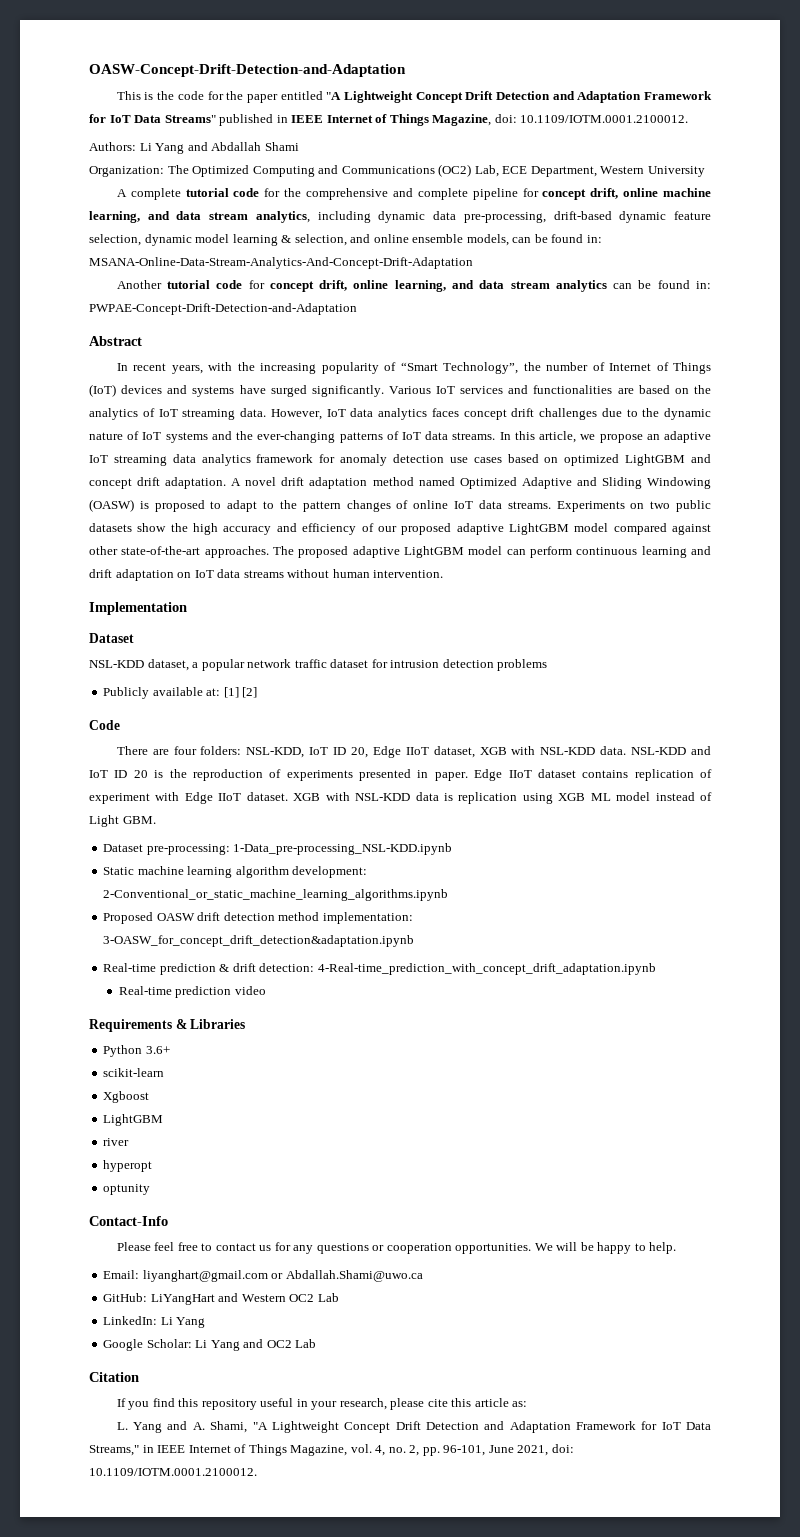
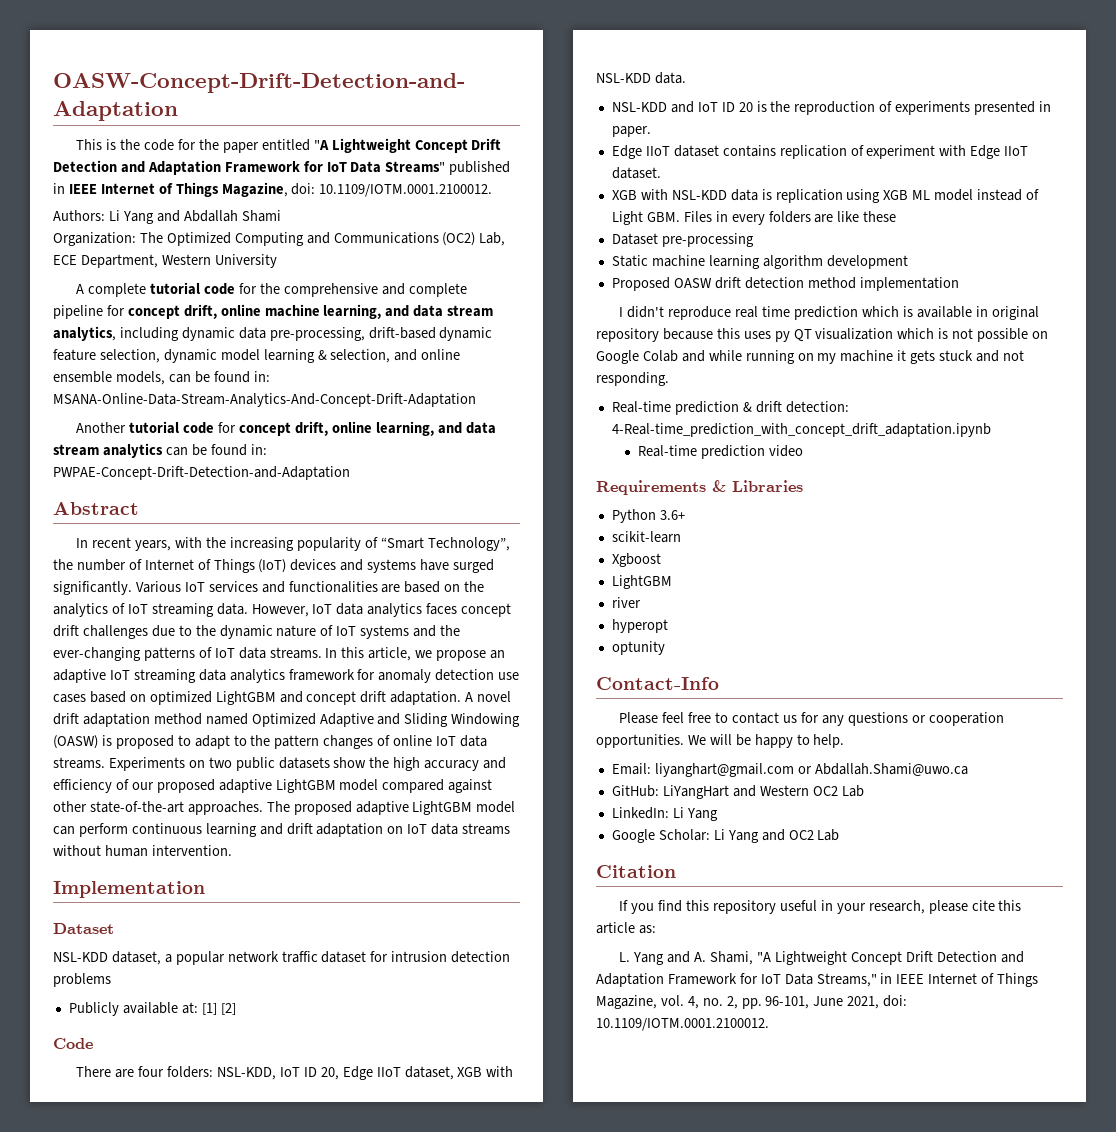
- There are four folders: NSL-KDD, IoT ID 20, Edge IIoT dataset, XGB with NSL-KDD data. NSL-KDD and IoT ID 20 is the reproduction of experiments presented in paper. Edge IIoT dataset contains replication of experiment with Edge IIoT dataset. XGB with NSL-KDD data is replication using XGB ML model instead of Light GBM.
- Dataset pre-processing: 1-Data_pre-processing_NSL-KDD.ipynb
+ There are four folders: NSL-KDD, IoT ID 20, Edge IIoT dataset, XGB with NSL-KDD data.
+ NSL-KDD and IoT ID 20 is the reproduction of experiments presented in paper.
+ Edge IIoT dataset contains replication of experiment with Edge IIoT dataset.
+ XGB with NSL-KDD data is replication using XGB ML model instead of Light GBM. Files in every folders are like these
+ Dataset pre-processing
- Static machine learning algorithm development: 2-Conventional_or_static_machine_learning_algorithms.ipynb
+ Static machine learning algorithm development
- Proposed OASW drift detection method implementation: 3-OASW_for_concept_drift_detection&adaptation.ipynb
+ Proposed OASW drift detection method implementation
+ I didn't reproduce real time prediction which is available in original repository because this uses py QT visualization which is not possible on Google Colab and while running on my machine it gets stuck and not responding.

